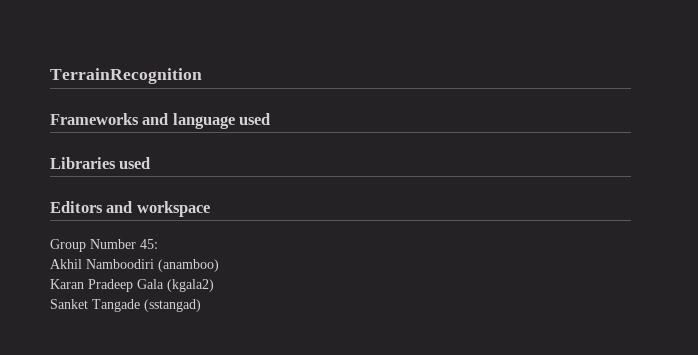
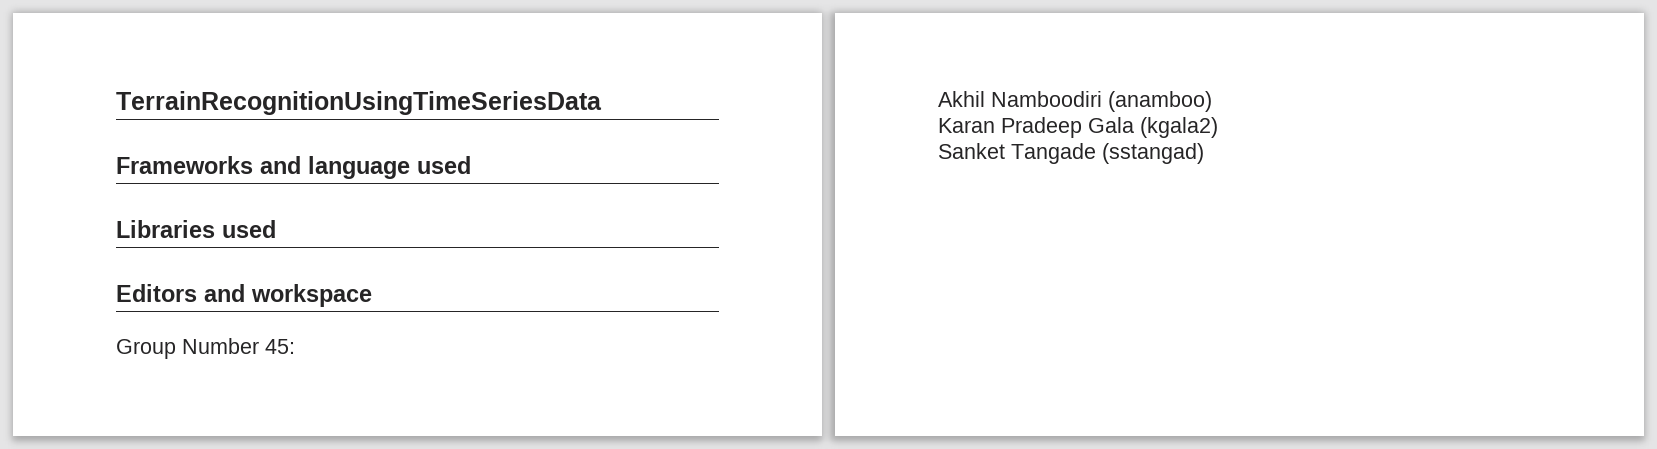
- TerrainRecognition
+ TerrainRecognitionUsingTimeSeriesData

